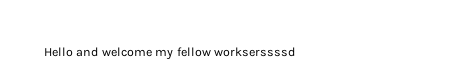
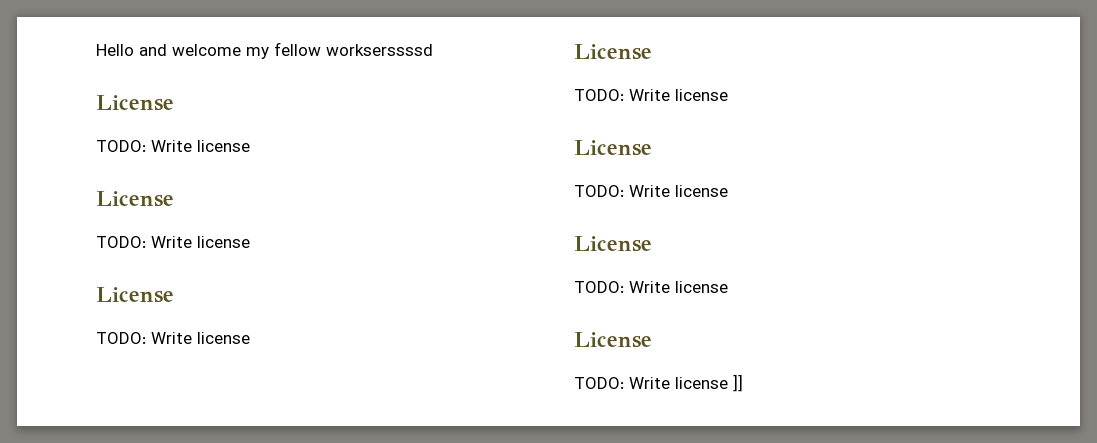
  Hello and welcome my fellow workserssssd
+ License
+ TODO: Write license
+ License
+ TODO: Write license
+ License
+ TODO: Write license
+ License
+ TODO: Write license
+ License
+ TODO: Write license
+ License
+ TODO: Write license
+ License
+ TODO: Write license ]]

